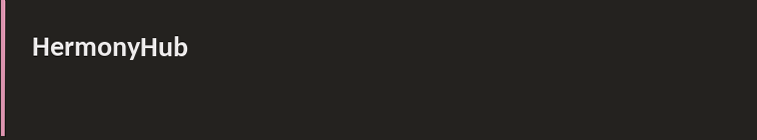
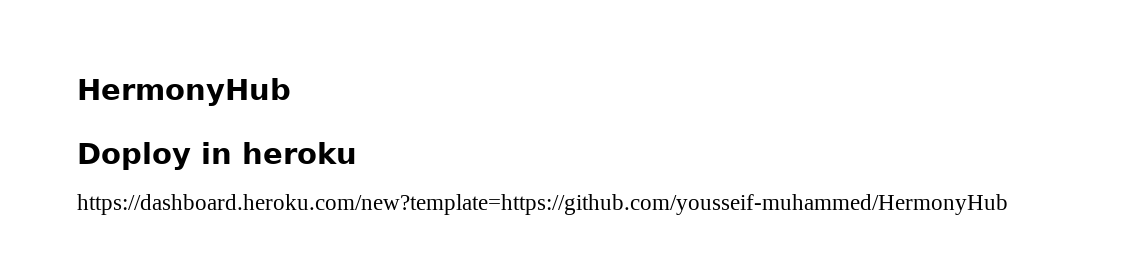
+ Doploy in heroku
+ https://dashboard.heroku.com/new?template=https://github.com/yousseif-muhammed/HermonyHub

